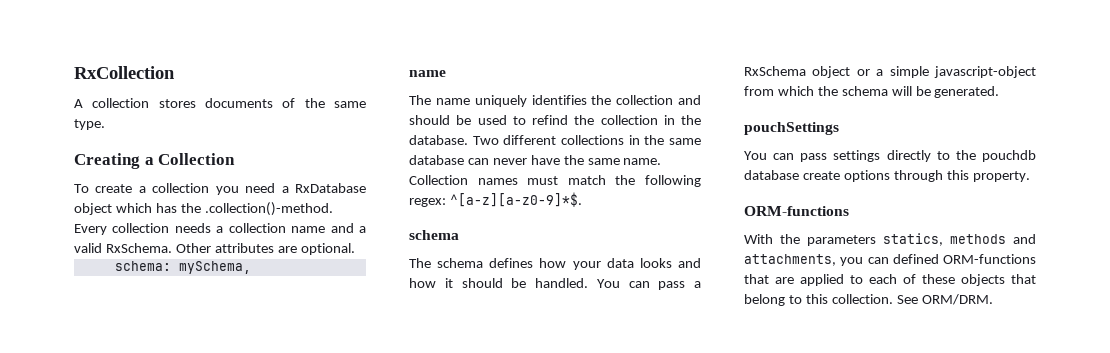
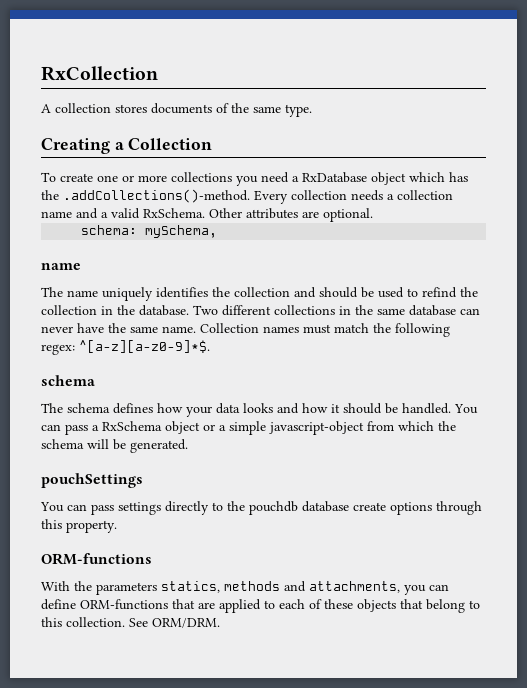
- To create a collection you need a RxDatabase object which has the .collection()-method. Every collection needs a collection name and a valid RxSchema.
+ To create one or more collections you need a RxDatabase object which has the .addCollections()-method. Every collection needs a collection name and a valid RxSchema.
- With the parameters statics, methods and attachments, you can defined ORM-functions that are applied to each of these objects that belong to this collection.
+ With the parameters statics, methods and attachments, you can define ORM-functions that are applied to each of these objects that belong to this collection.

